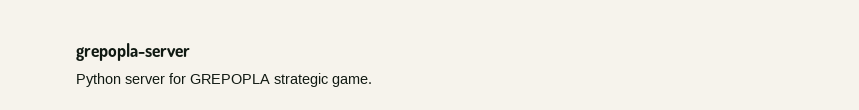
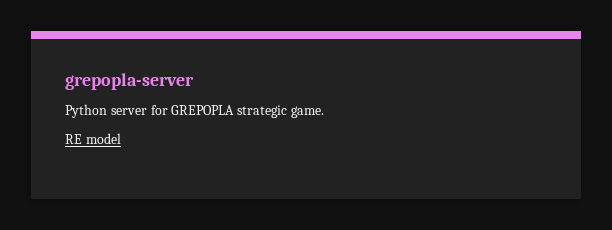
+ RE model

